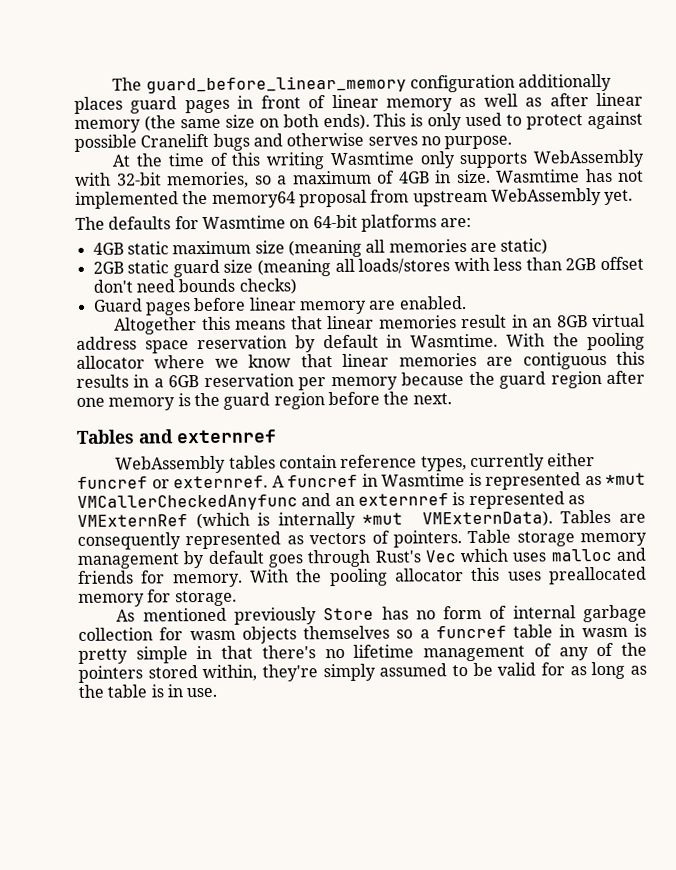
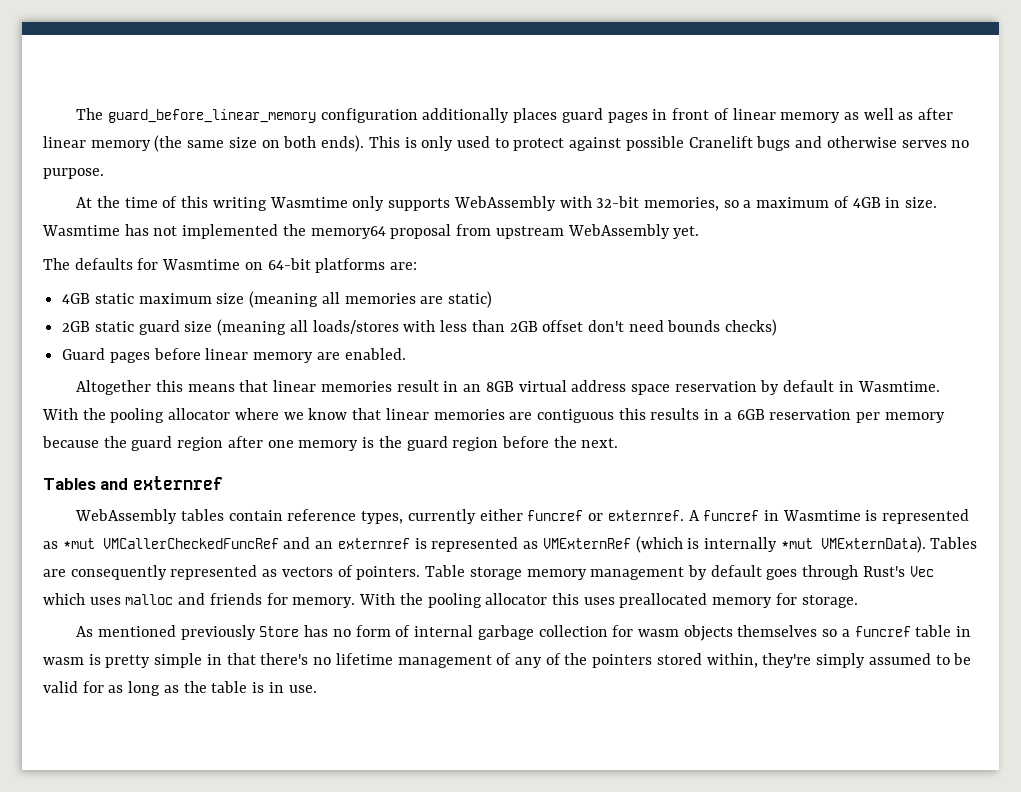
- A funcref in Wasmtime is represented as *mut VMCallerCheckedAnyfunc and an externref is represented as VMExternRef (which is internally *mut VMExternData).
+ A funcref in Wasmtime is represented as *mut VMCallerCheckedFuncRef and an externref is represented as VMExternRef (which is internally *mut VMExternData).

